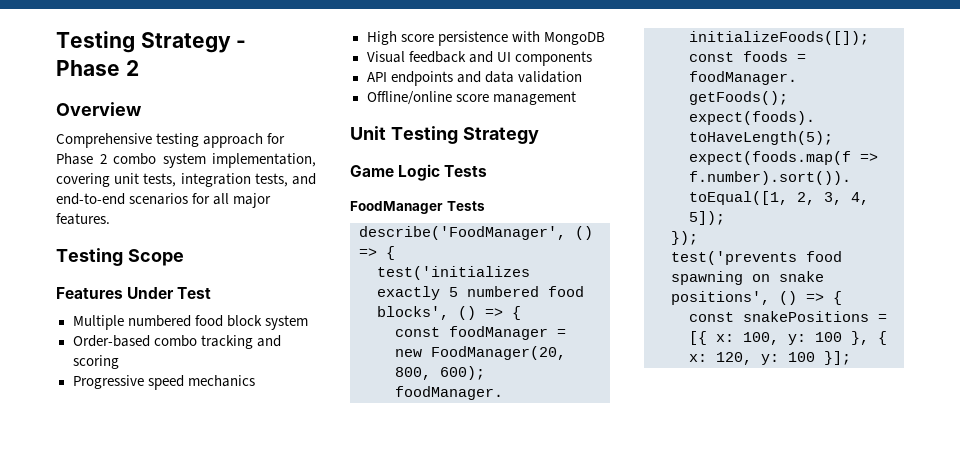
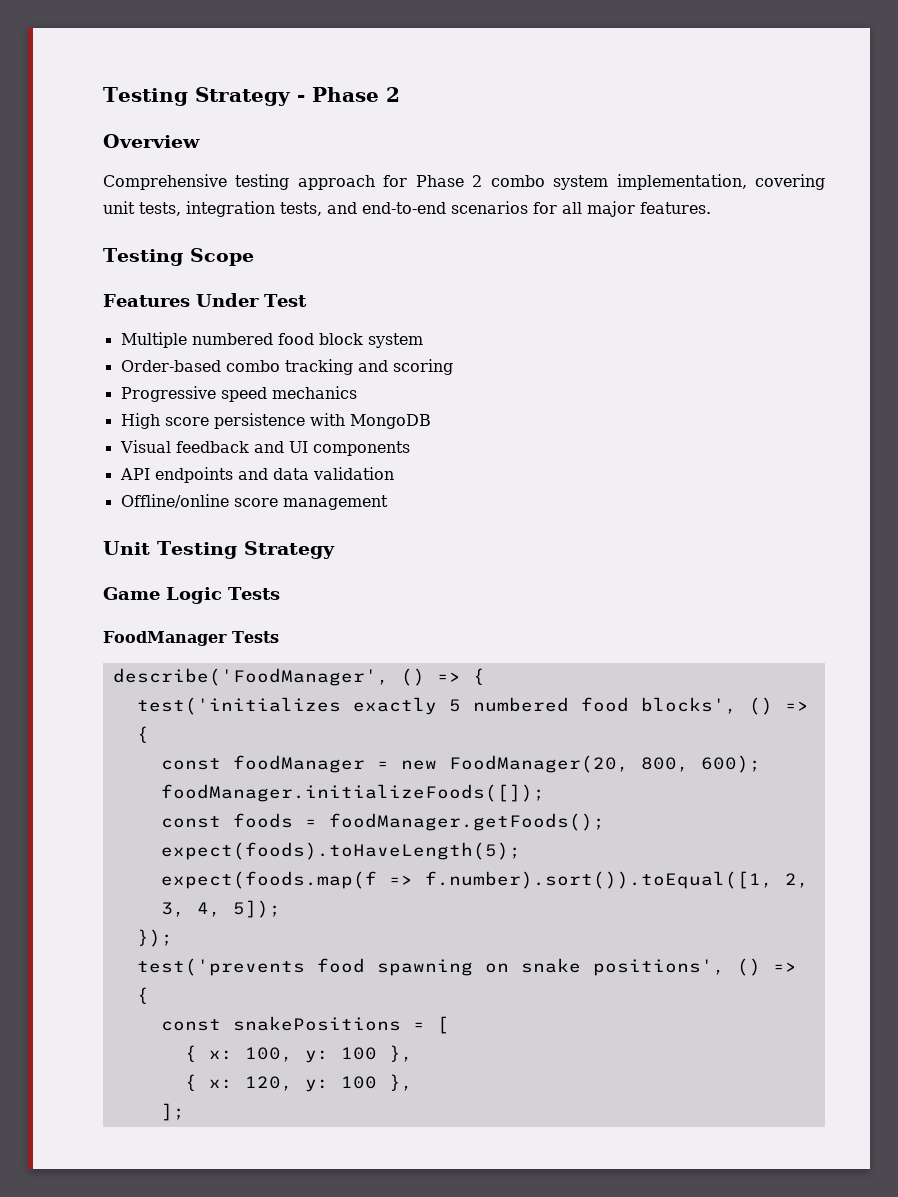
- const snakePositions = [{ x: 100, y: 100 }, { x: 120, y: 100 }];
+ const snakePositions = [
+ { x: 100, y: 100 },
+ { x: 120, y: 100 },
+ ];

